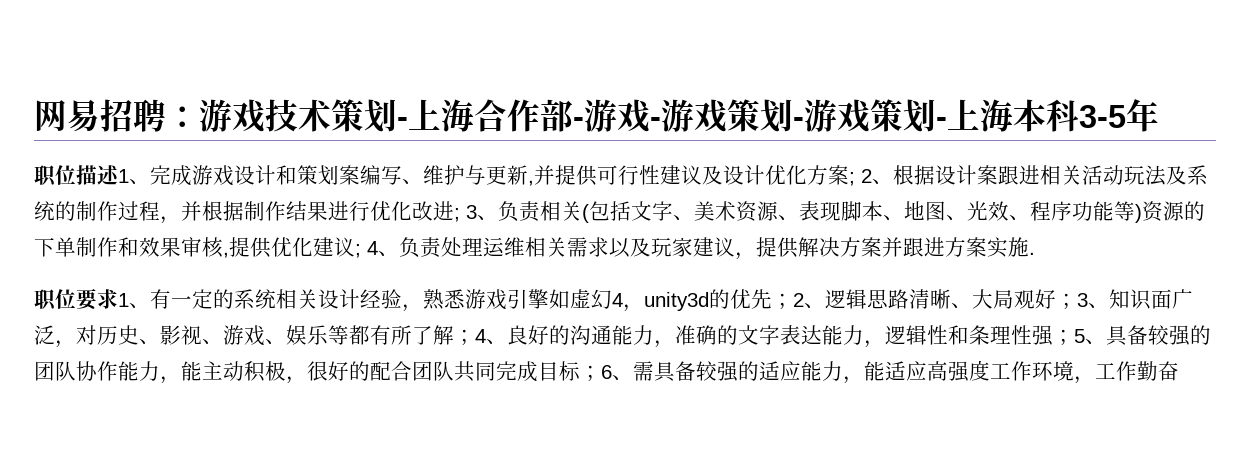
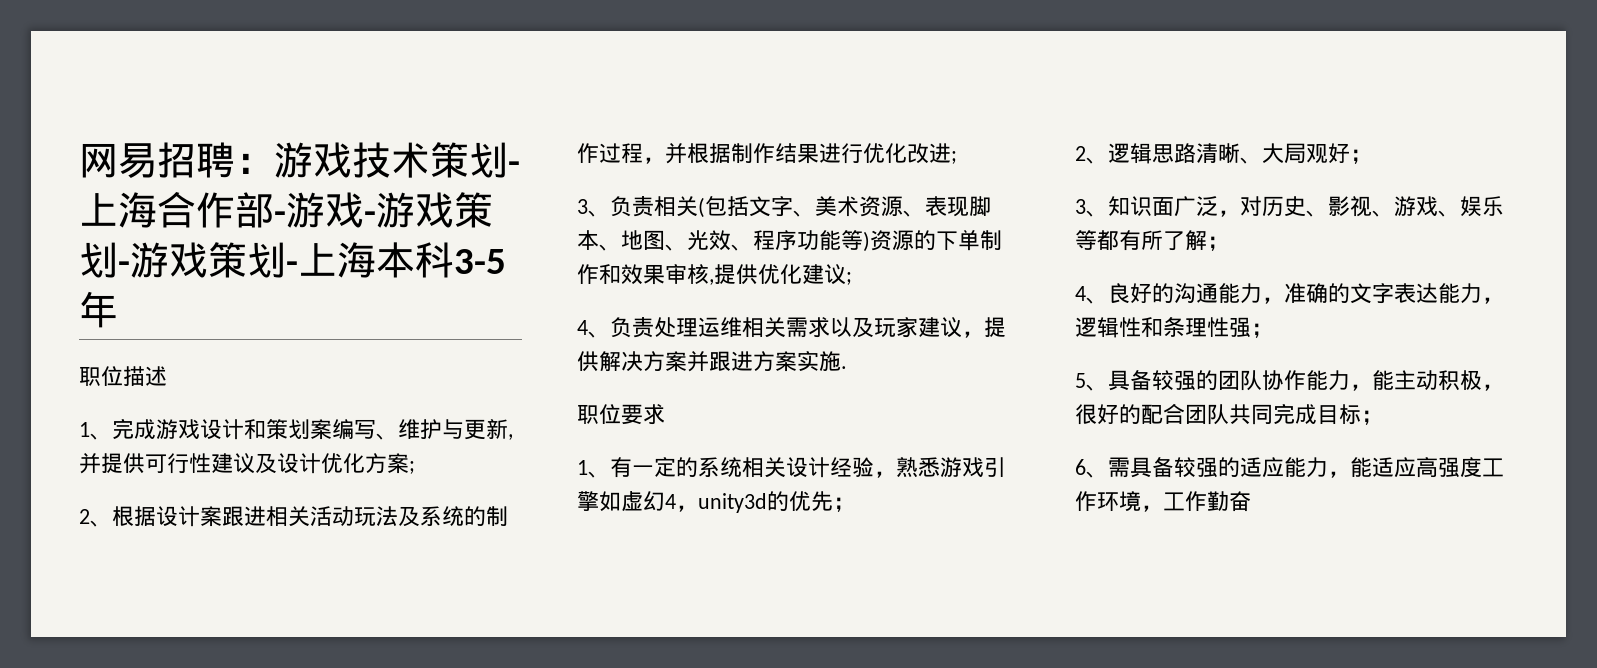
- 职位描述1、完成游戏设计和策划案编写、维护与更新,并提供可行性建议及设计优化方案; 2、根据设计案跟进相关活动玩法及系统的制作过程，并根据制作结果进行优化改进; 3、负责相关(包括文字、美术资源、表现脚本、地图、光效、程序功能等)资源的下单制作和效果审核,提供优化建议; 4、负责处理运维相关需求以及玩家建议，提供解决方案并跟进方案实施.
+ 职位描述
+ 1、完成游戏设计和策划案编写、维护与更新,并提供可行性建议及设计优化方案;
+ 2、根据设计案跟进相关活动玩法及系统的制作过程，并根据制作结果进行优化改进;
+ 3、负责相关(包括文字、美术资源、表现脚本、地图、光效、程序功能等)资源的下单制作和效果审核,提供优化建议;
+ 4、负责处理运维相关需求以及玩家建议，提供解决方案并跟进方案实施.
- 职位要求1、有一定的系统相关设计经验，熟悉游戏引擎如虚幻4，unity3d的优先；2、逻辑思路清晰、大局观好；3、知识面广泛，对历史、影视、游戏、娱乐等都有所了解；4、良好的沟通能力，准确的文字表达能力，逻辑性和条理性强；5、具备较强的团队协作能力，能主动积极，很好的配合团队共同完成目标；6、需具备较强的适应能力，能适应高强度工作环境，工作勤奋
+ 职位要求
+ 1、有一定的系统相关设计经验，熟悉游戏引擎如虚幻4，unity3d的优先；
+ 2、逻辑思路清晰、大局观好；
+ 3、知识面广泛，对历史、影视、游戏、娱乐等都有所了解；
+ 4、良好的沟通能力，准确的文字表达能力，逻辑性和条理性强；
+ 5、具备较强的团队协作能力，能主动积极，很好的配合团队共同完成目标；
+ 6、需具备较强的适应能力，能适应高强度工作环境，工作勤奋

